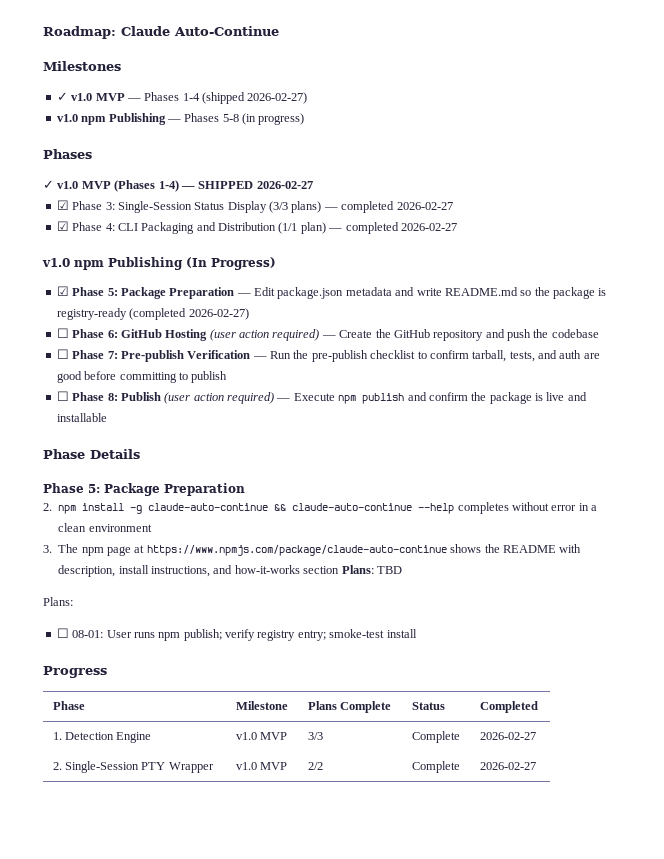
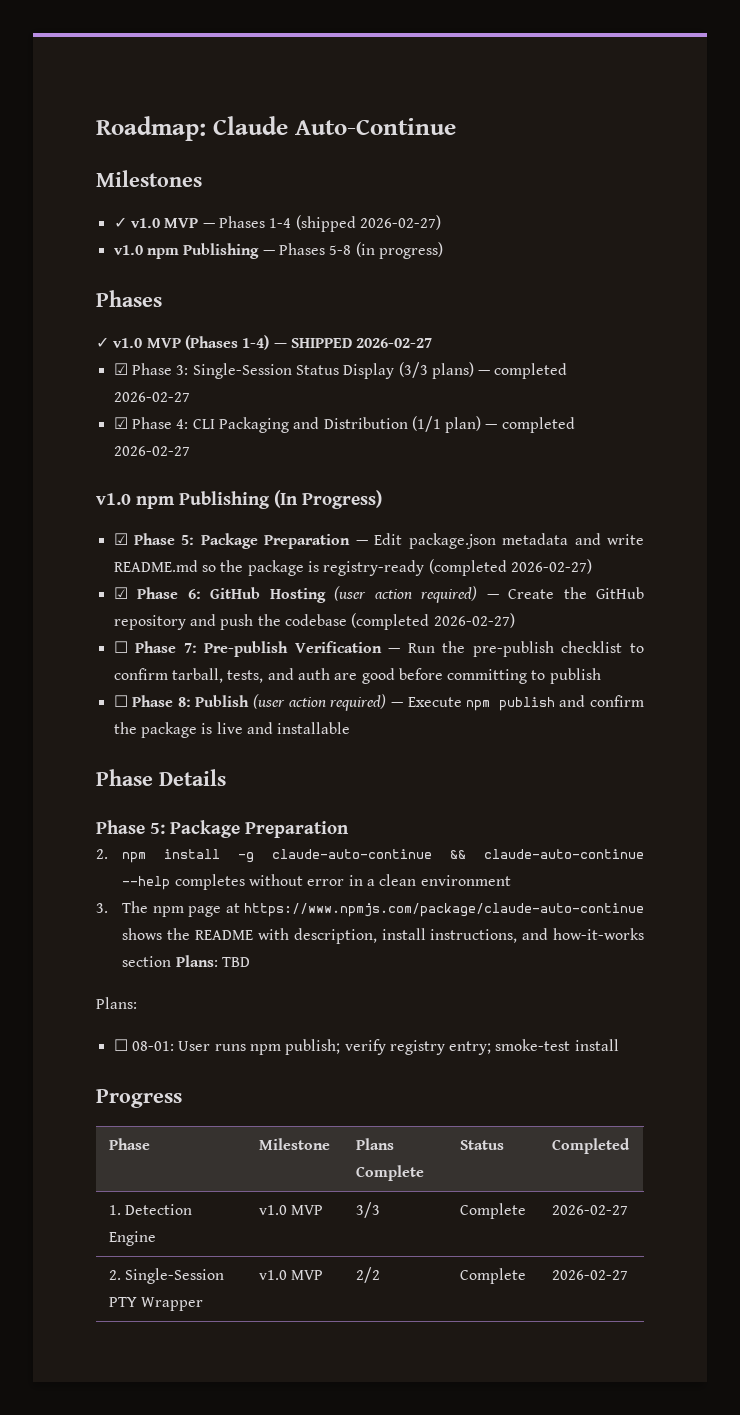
- ☐ Phase 6: GitHub Hosting (user action required) — Create the GitHub repository and push the codebase
+ ☑ Phase 6: GitHub Hosting (user action required) — Create the GitHub repository and push the codebase (completed 2026-02-27)

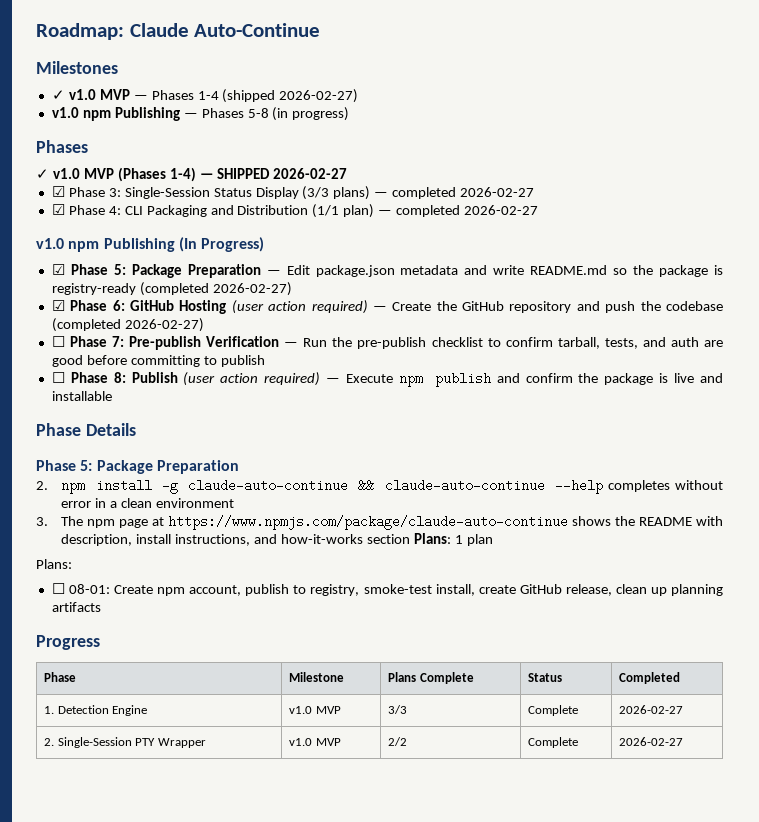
- 3. The npm page at https://www.npmjs.com/package/claude-auto-continue shows the README with description, install instructions, and how-it-works section Plans: TBD
+ 3. The npm page at https://www.npmjs.com/package/claude-auto-continue shows the README with description, install instructions, and how-it-works section Plans: 1 plan
- ☐ 08-01: User runs npm publish; verify registry entry; smoke-test install
+ ☐ 08-01: Create npm account, publish to registry, smoke-test install, create GitHub release, clean up planning artifacts

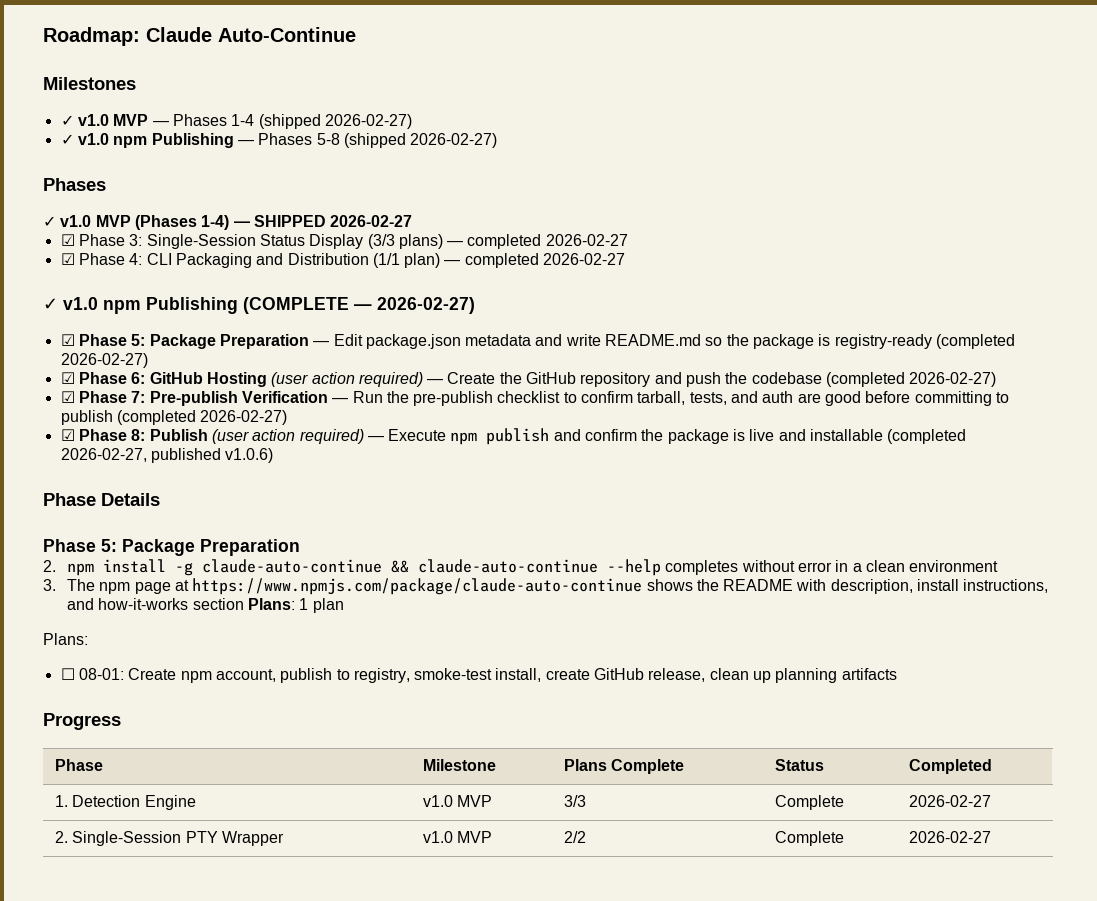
- v1.0 npm Publishing — Phases 5-8 (in progress)
+ ✓ v1.0 npm Publishing — Phases 5-8 (shipped 2026-02-27)
- v1.0 npm Publishing (In Progress)
+ ✓ v1.0 npm Publishing (COMPLETE — 2026-02-27)
- ☐ Phase 7: Pre-publish Verification — Run the pre-publish checklist to confirm tarball, tests, and auth are good before committing to publish
- ☐ Phase 8: Publish (user action required) — Execute npm publish and confirm the package is live and installable
+ ☑ Phase 7: Pre-publish Verification — Run the pre-publish checklist to confirm tarball, tests, and auth are good before committing to publish (completed 2026-02-27)
+ ☑ Phase 8: Publish (user action required) — Execute npm publish and confirm the package is live and installable (completed 2026-02-27, published v1.0.6)

